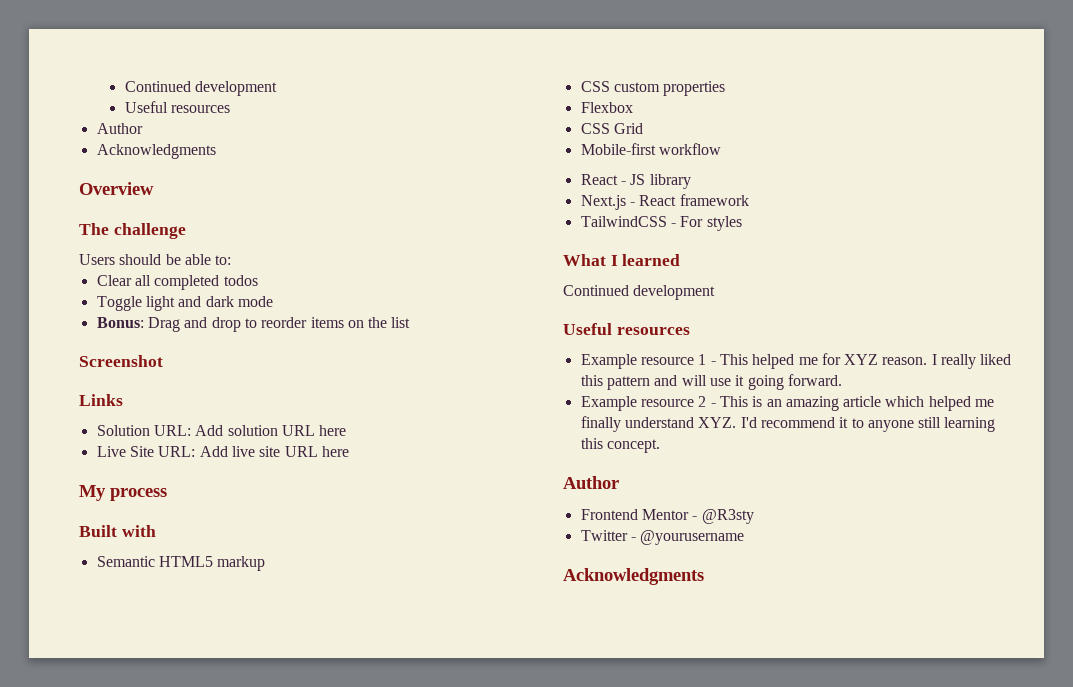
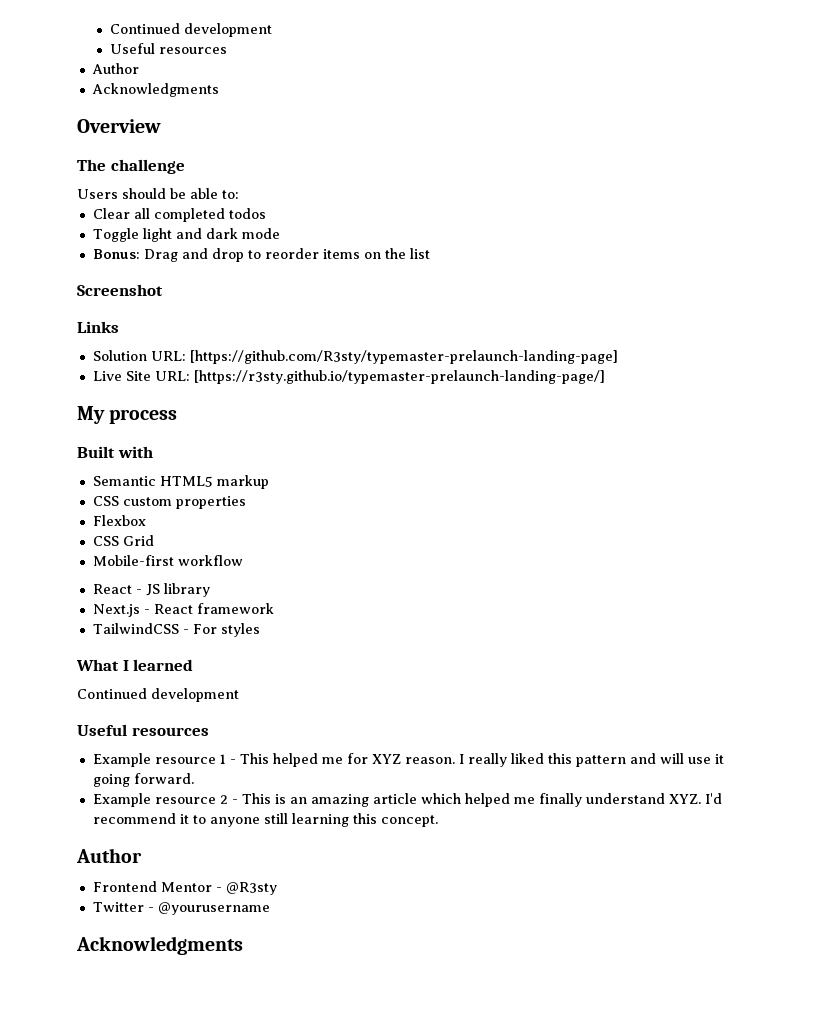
- Solution URL: Add solution URL here
+ Solution URL: [https://github.com/R3sty/typemaster-prelaunch-landing-page]
- Live Site URL: Add live site URL here
+ Live Site URL: [https://r3sty.github.io/typemaster-prelaunch-landing-page/]

